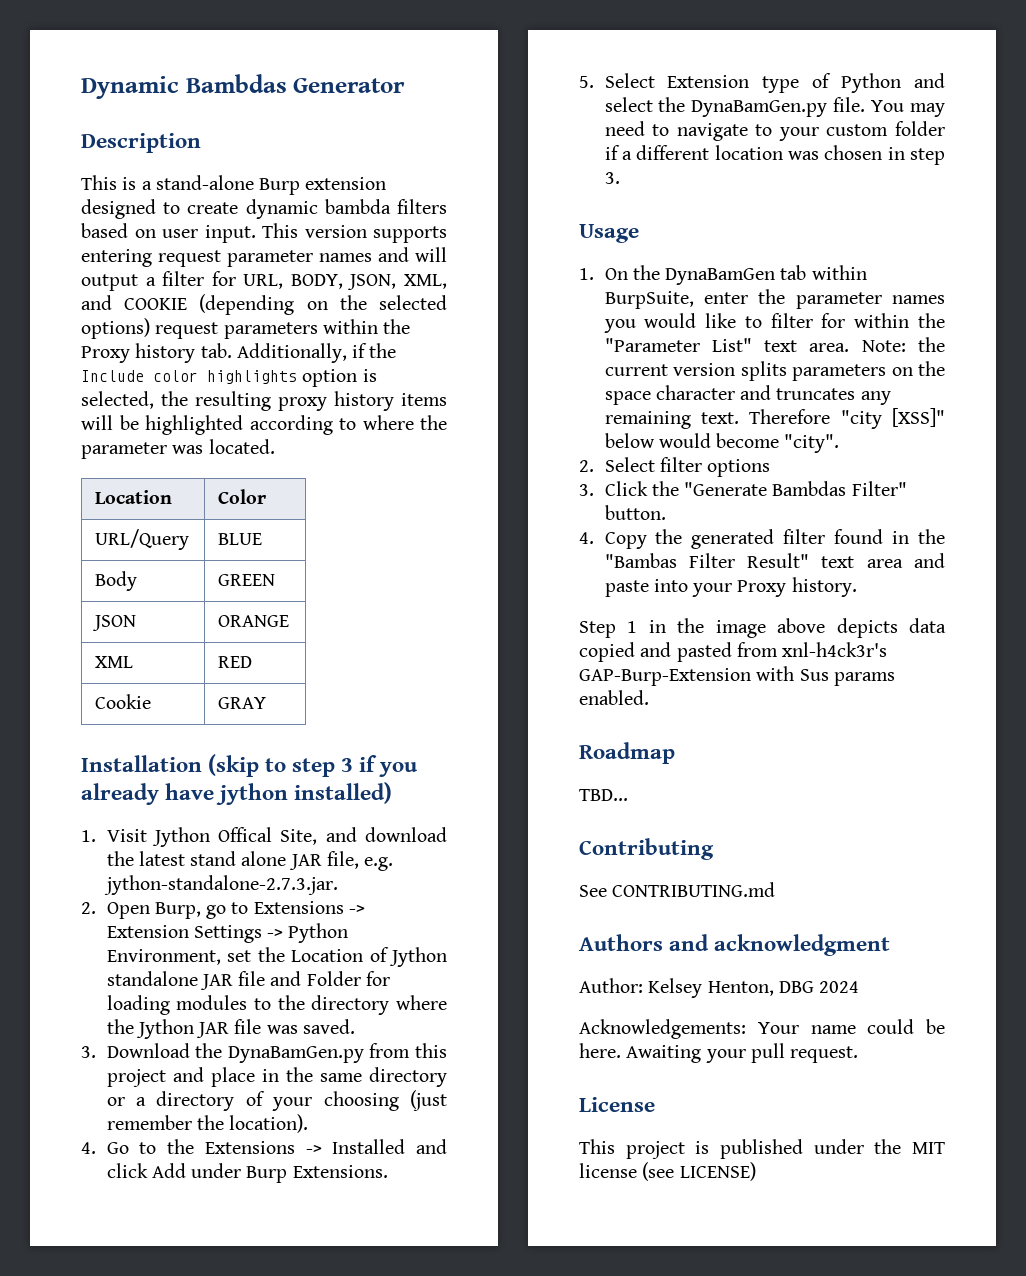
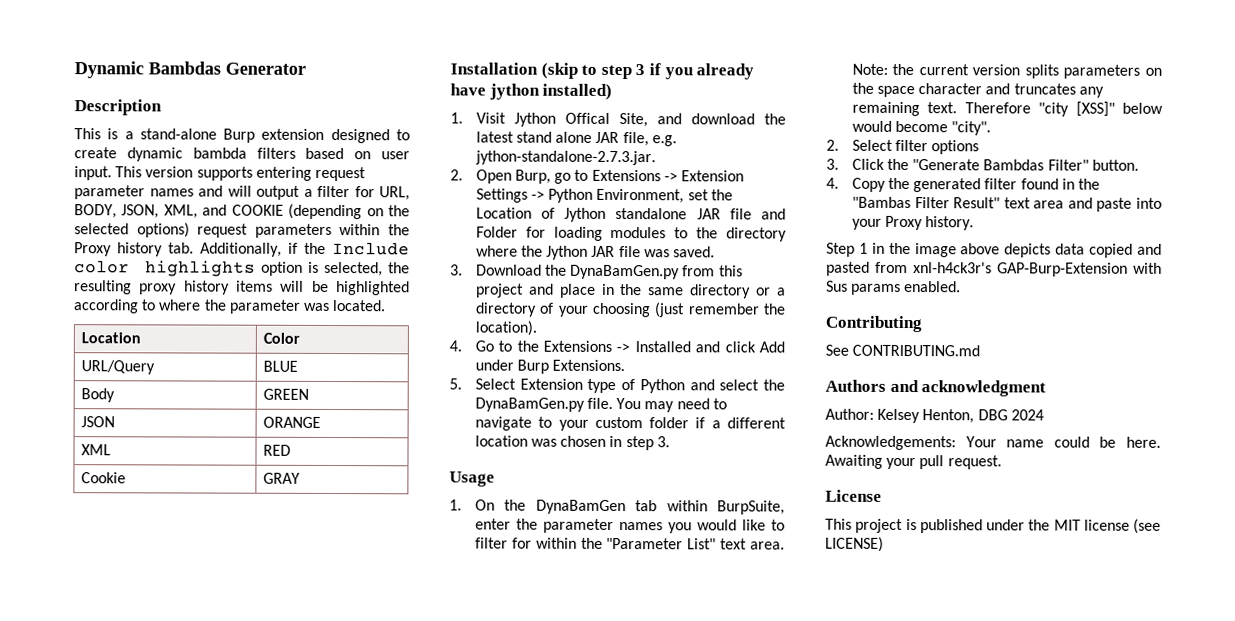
- Roadmap
- TBD...

